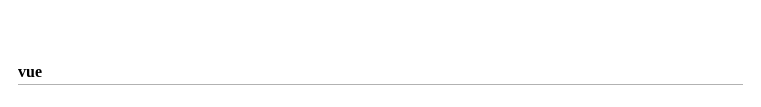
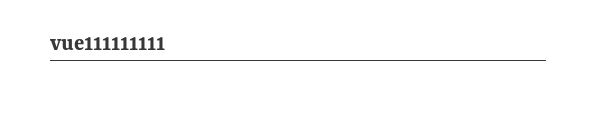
- vue
+ vue111111111

